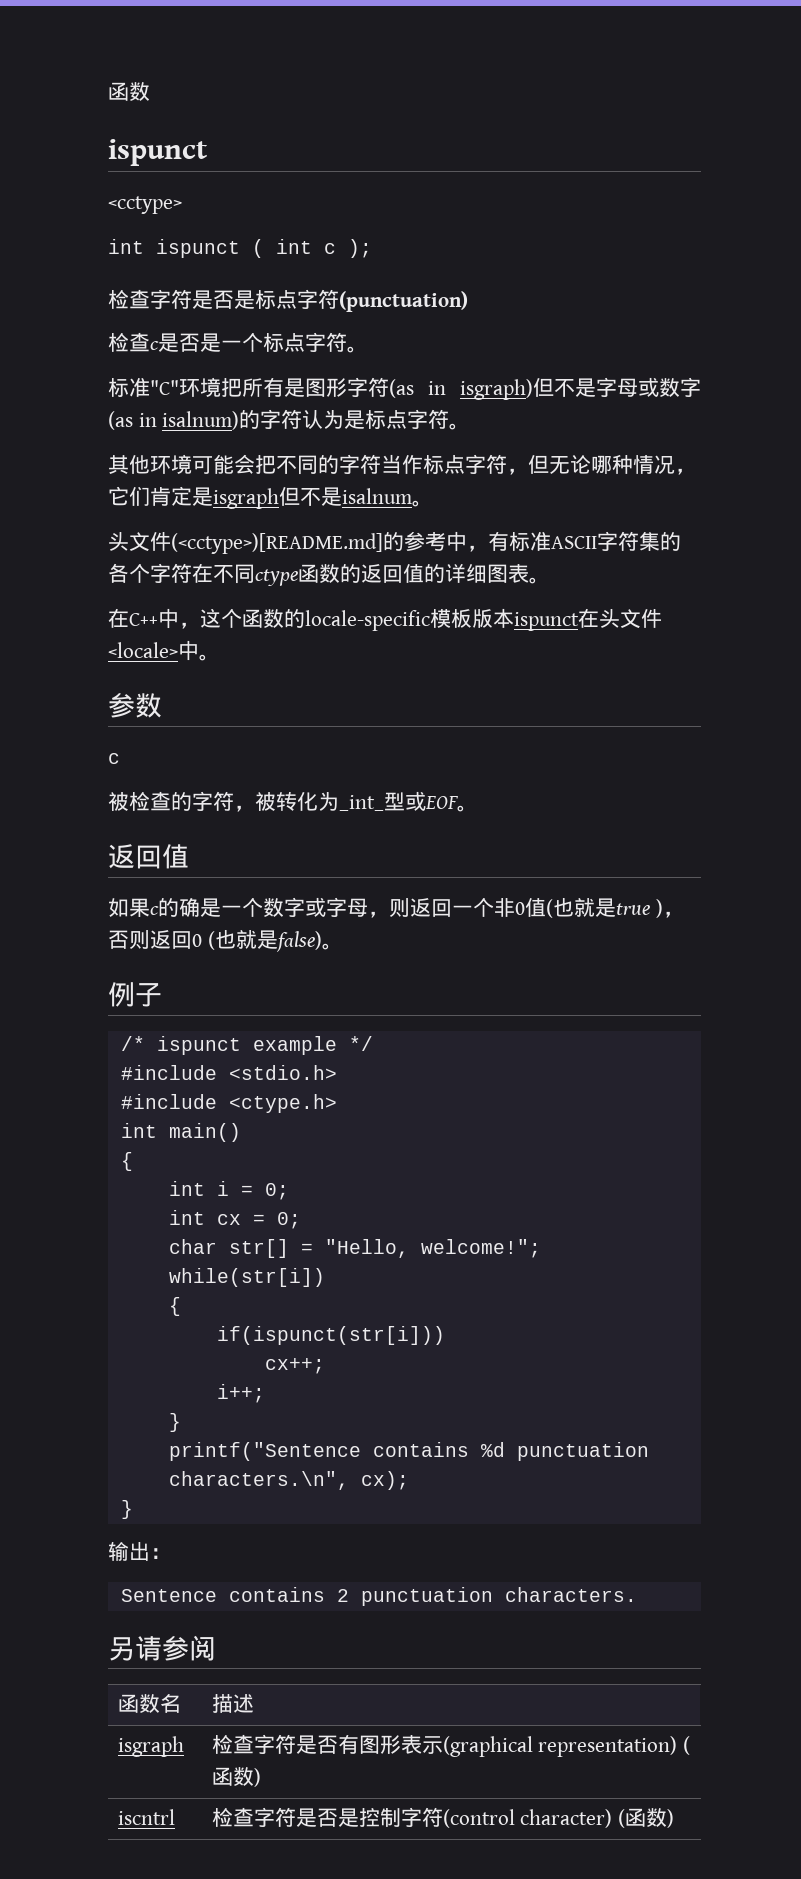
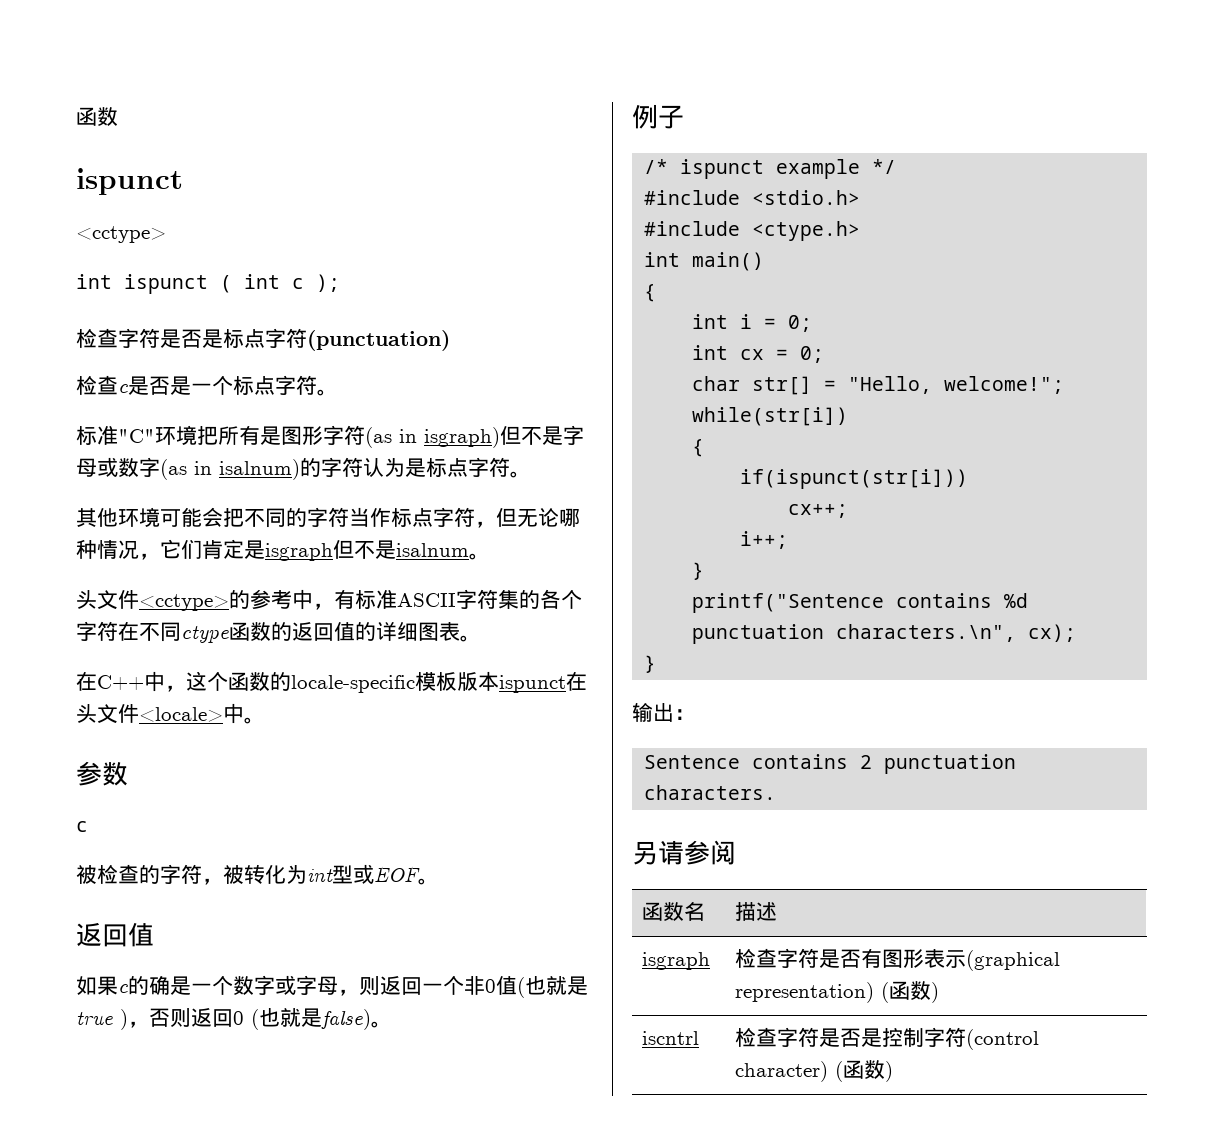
- 头文件(<cctype>)[README.md]的参考中，有标准ASCII字符集的各个字符在不同ctype函数的返回值的详细图表。
+ 头文件<cctype>的参考中，有标准ASCII字符集的各个字符在不同ctype函数的返回值的详细图表。
- 被检查的字符，被转化为_int_型或EOF。
+ 被检查的字符，被转化为int型或EOF。

